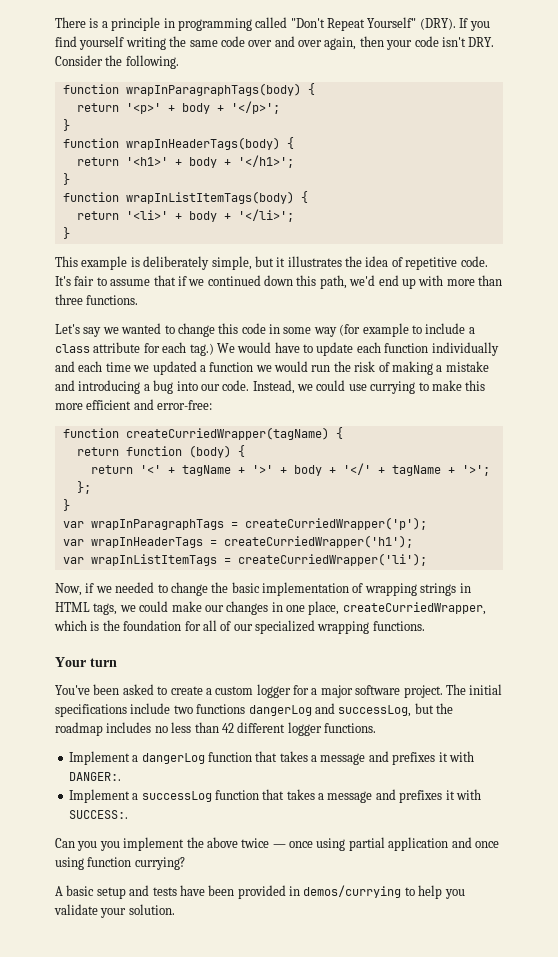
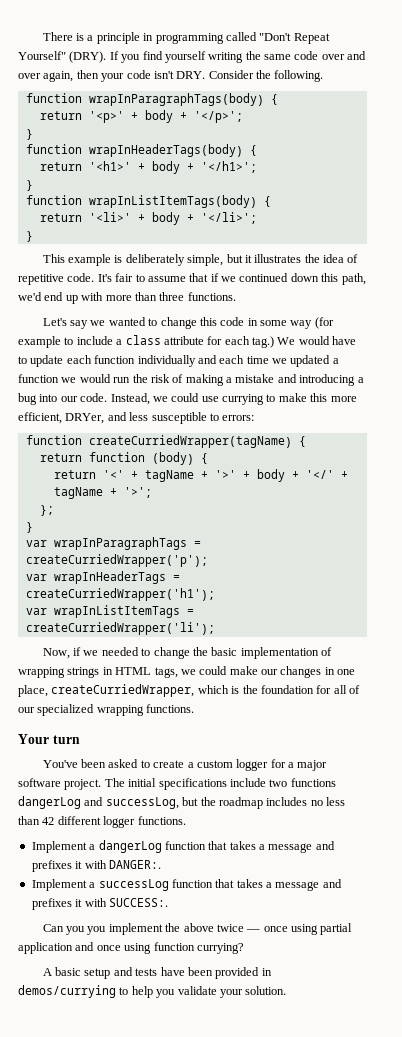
- Instead, we could use currying to make this more efficient and error-free:
+ Instead, we could use currying to make this more efficient, DRYer, and less susceptible to errors:

